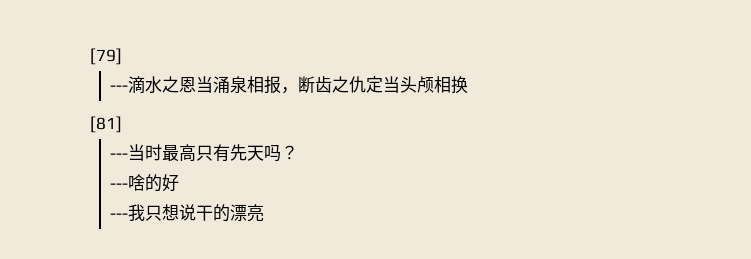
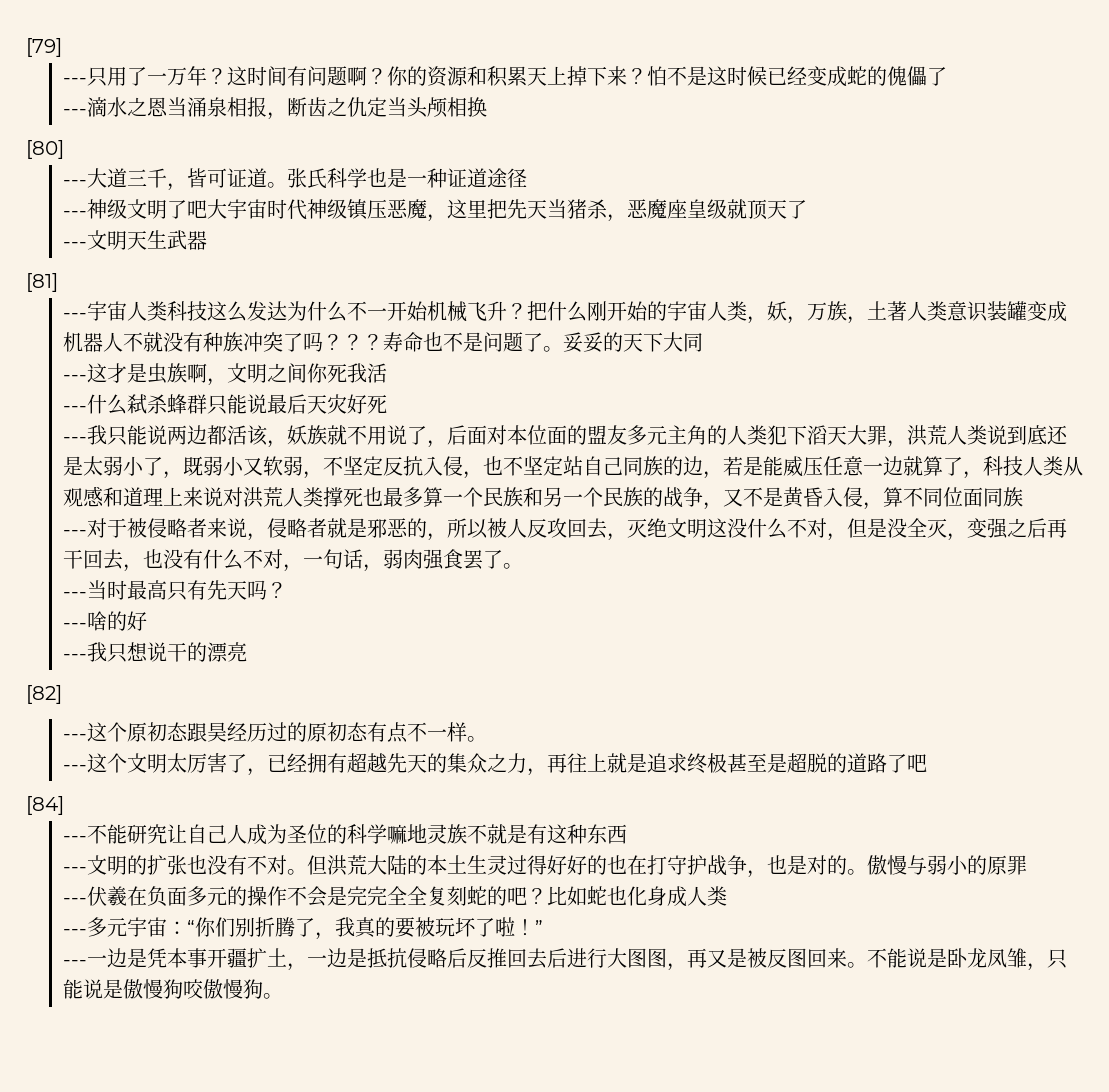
+ ---只用了一万年？这时间有问题啊？你的资源和积累天上掉下来？怕不是这时候已经变成蛇的傀儡了
+ [80]
+ ---大道三千，皆可证道。张氏科学也是一种证道途径
+ ---神级文明了吧大宇宙时代神级镇压恶魔，这里把先天当猪杀，恶魔座皇级就顶天了
+ ---文明天生武器
  [81]
+ ---宇宙人类科技这么发达为什么不一开始机械飞升？把什么刚开始的宇宙人类，妖，万族，土著人类意识装罐变成机器人不就没有种族冲突了吗？？？寿命也不是问题了。妥妥的天下大同
+ ---这才是虫族啊，文明之间你死我活
+ ---什么弑杀蜂群只能说最后天灾好死
+ ---我只能说两边都活该，妖族就不用说了，后面对本位面的盟友多元主角的人类犯下滔天大罪，洪荒人类说到底还是太弱小了，既弱小又软弱，不坚定反抗入侵，也不坚定站自己同族的边，若是能威压任意一边就算了，科技人类从观感和道理上来说对洪荒人类撑死也最多算一个民族和另一个民族的战争，又不是黄昏入侵，算不同位面同族
+ ---对于被侵略者来说，侵略者就是邪恶的，所以被人反攻回去，灭绝文明这没什么不对，但是没全灭，变强之后再干回去，也没有什么不对，一句话，弱肉强食罢了。
+ [82]
+ ---这个原初态跟昊经历过的原初态有点不一样。
+ ---这个文明太厉害了，已经拥有超越先天的集众之力，再往上就是追求终极甚至是超脱的道路了吧
+ [84]
+ ---不能研究让自己人成为圣位的科学嘛地灵族不就是有这种东西
+ ---文明的扩张也没有不对。但洪荒大陆的本土生灵过得好好的也在打守护战争，也是对的。傲慢与弱小的原罪
+ ---伏羲在负面多元的操作不会是完完全全复刻蛇的吧？比如蛇也化身成人类
+ ---多元宇宙：“你们别折腾了，我真的要被玩坏了啦！”
+ ---一边是凭本事开疆扩土，一边是抵抗侵略后反推回去后进行大图图，再又是被反图回来。不能说是卧龙凤雏，只能说是傲慢狗咬傲慢狗。

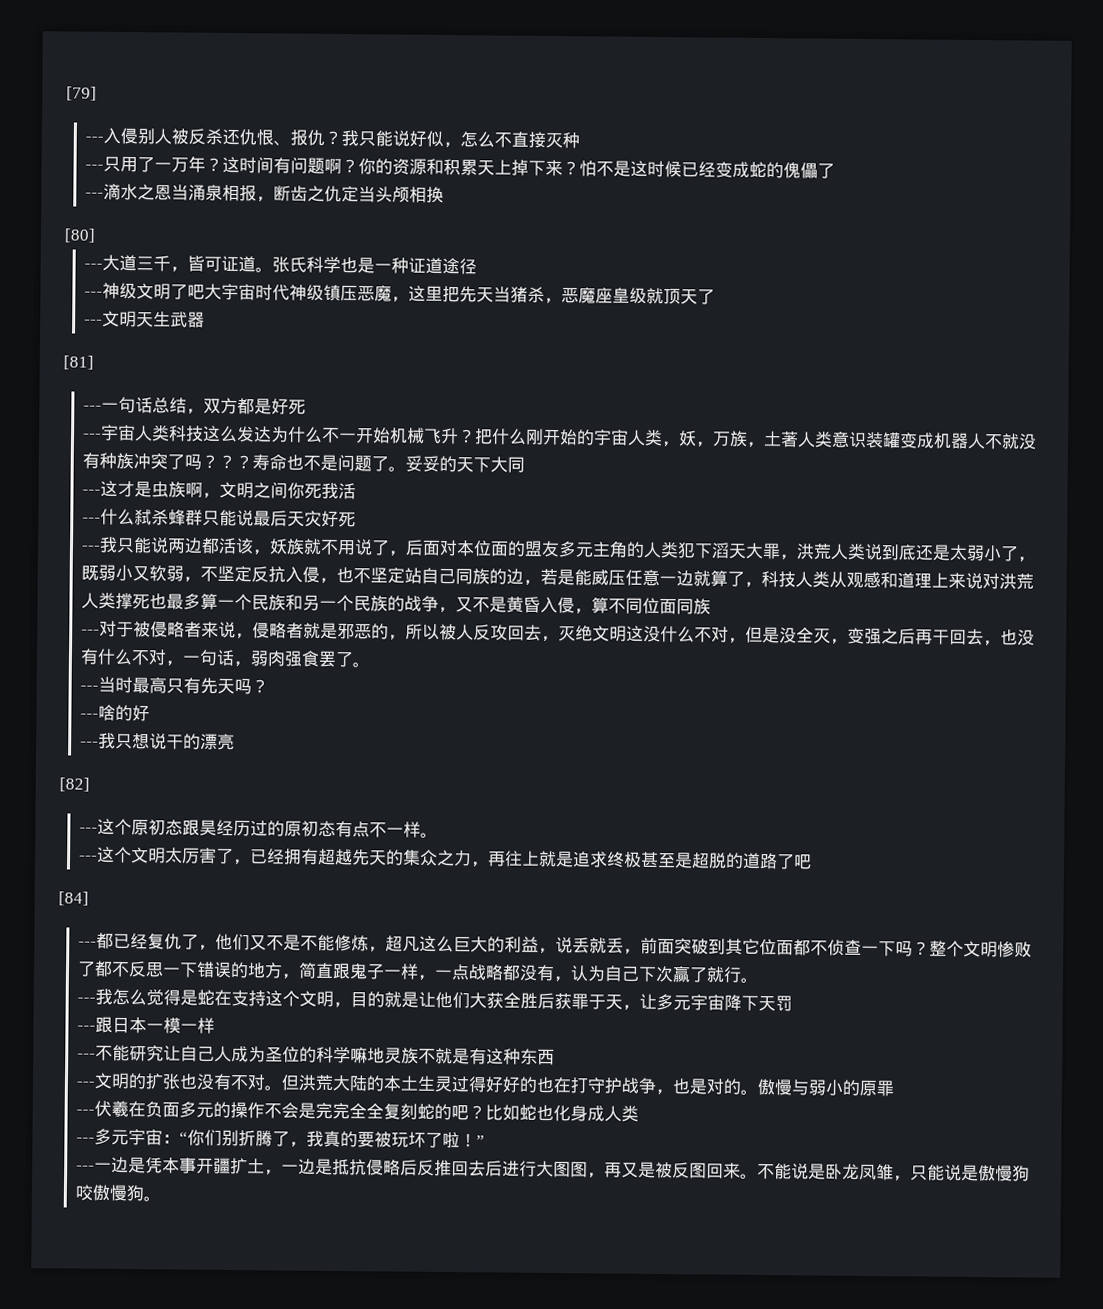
+ ---入侵别人被反杀还仇恨、报仇？我只能说好似，怎么不直接灭种
+ ---一句话总结，双方都是好死
+ ---都已经复仇了，他们又不是不能修炼，超凡这么巨大的利益，说丢就丢，前面突破到其它位面都不侦查一下吗？整个文明惨败了都不反思一下错误的地方，简直跟鬼子一样，一点战略都没有，认为自己下次赢了就行。
+ ---我怎么觉得是蛇在支持这个文明，目的就是让他们大获全胜后获罪于天，让多元宇宙降下天罚
+ ---跟日本一模一样

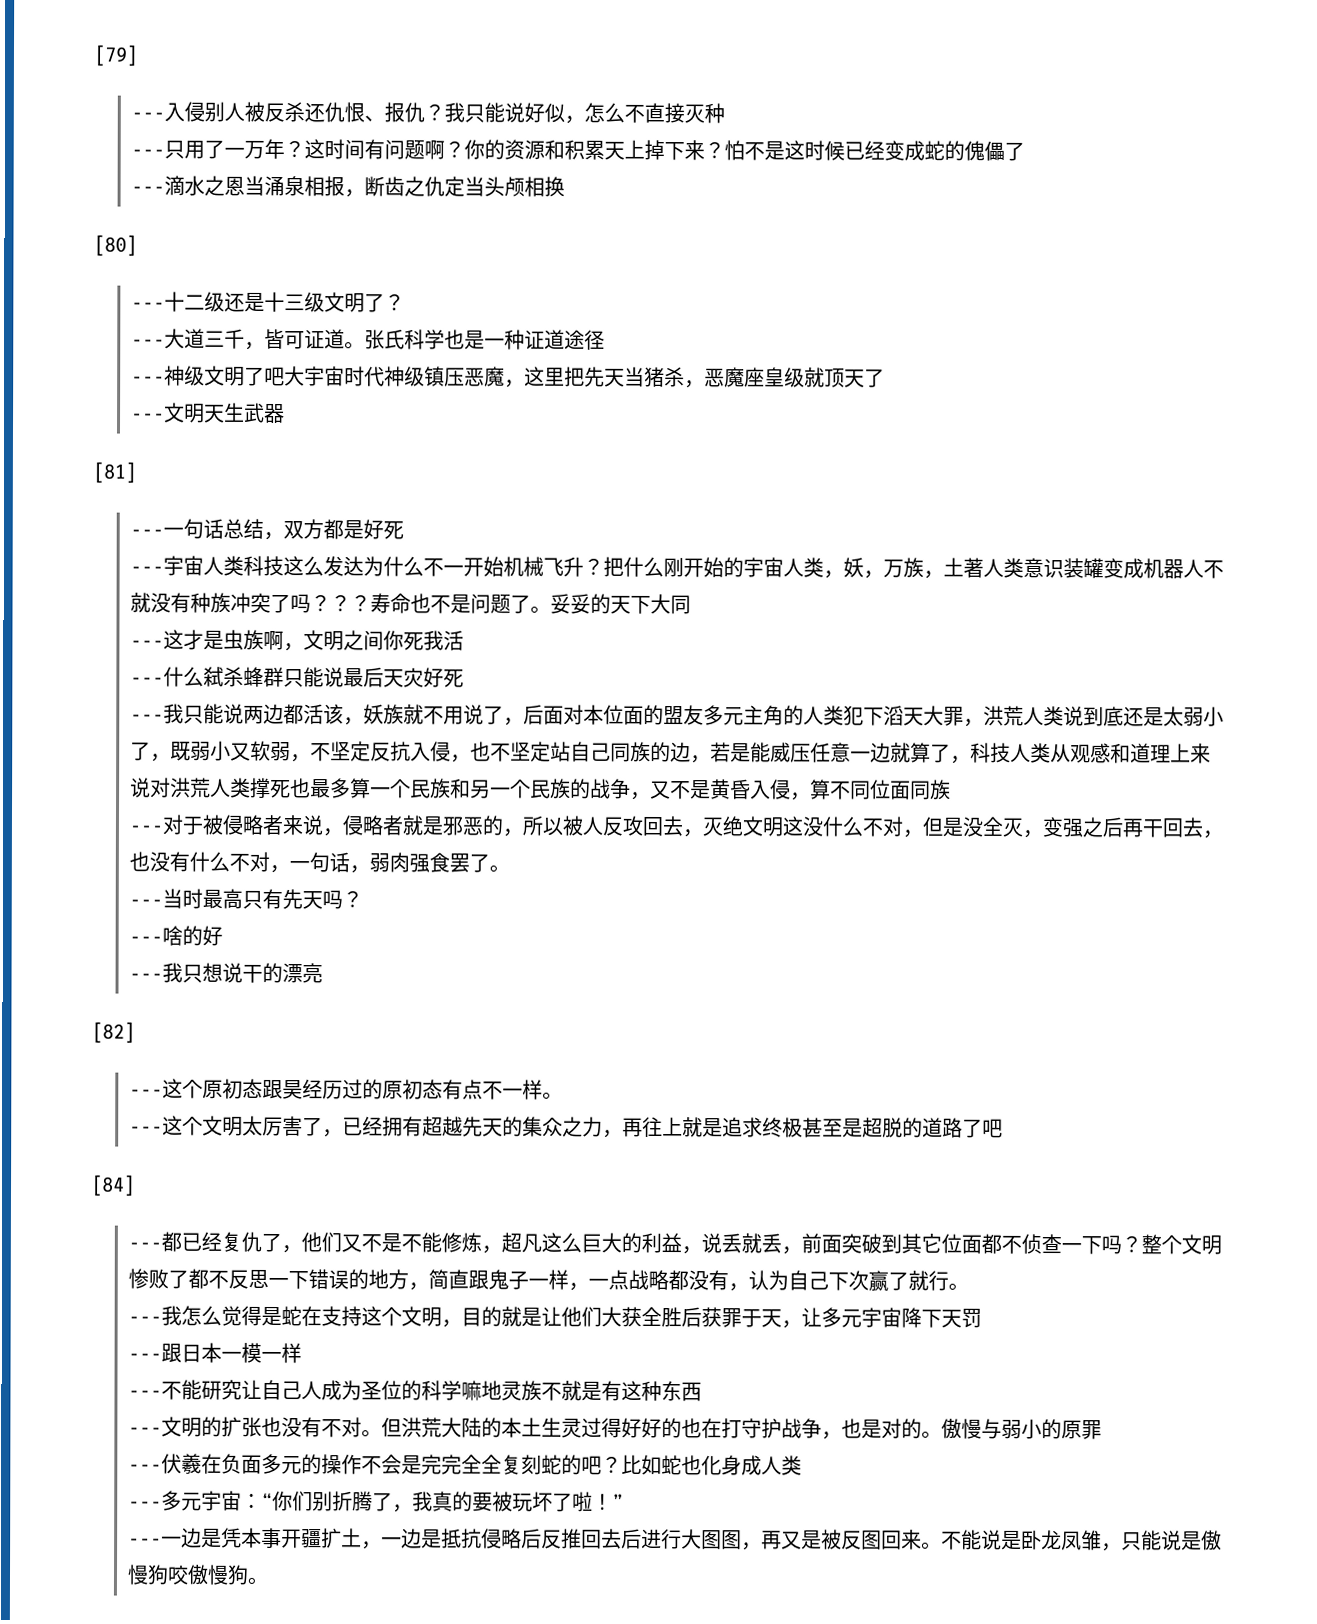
+ ---十二级还是十三级文明了？

